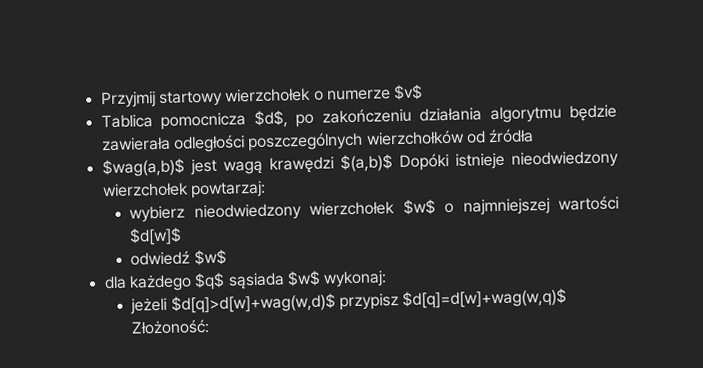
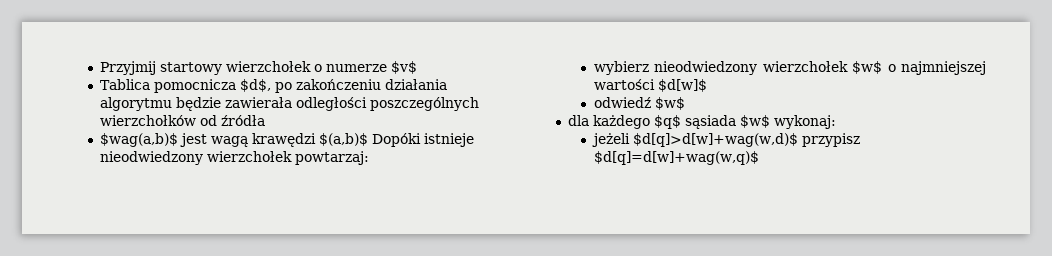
- jeżeli $d[q]>d[w]+wag(w,d)$ przypisz $d[q]=d[w]+wag(w,q)$ Złożoność:
+ jeżeli $d[q]>d[w]+wag(w,d)$ przypisz $d[q]=d[w]+wag(w,q)$

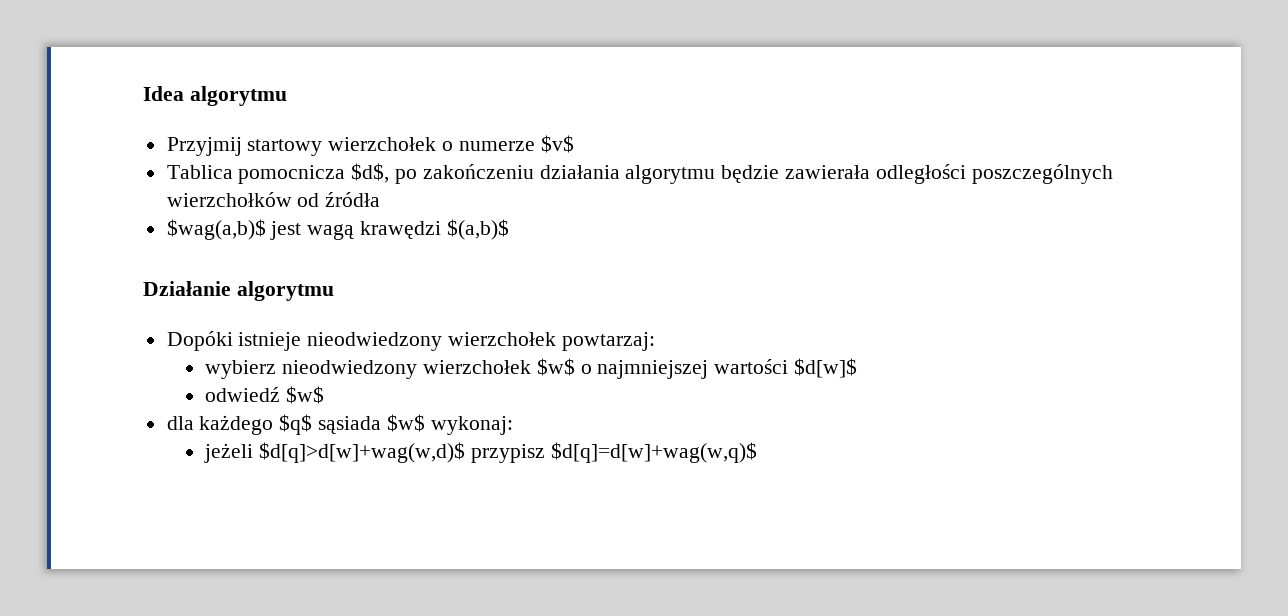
+ Idea algorytmu
- $wag(a,b)$ jest wagą krawędzi $(a,b)$ Dopóki istnieje nieodwiedzony wierzchołek powtarzaj:
+ $wag(a,b)$ jest wagą krawędzi $(a,b)$
+ Działanie algorytmu
+ Dopóki istnieje nieodwiedzony wierzchołek powtarzaj:

